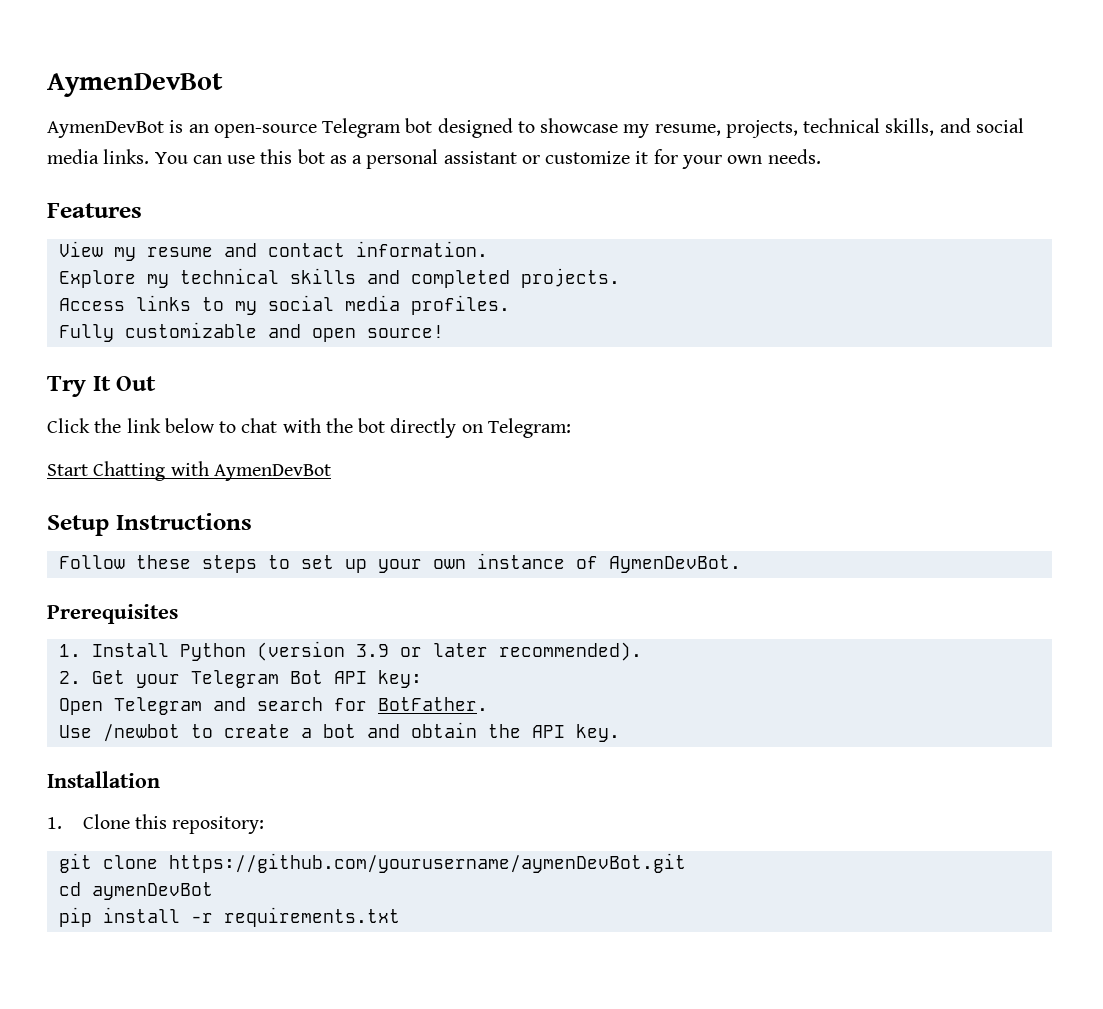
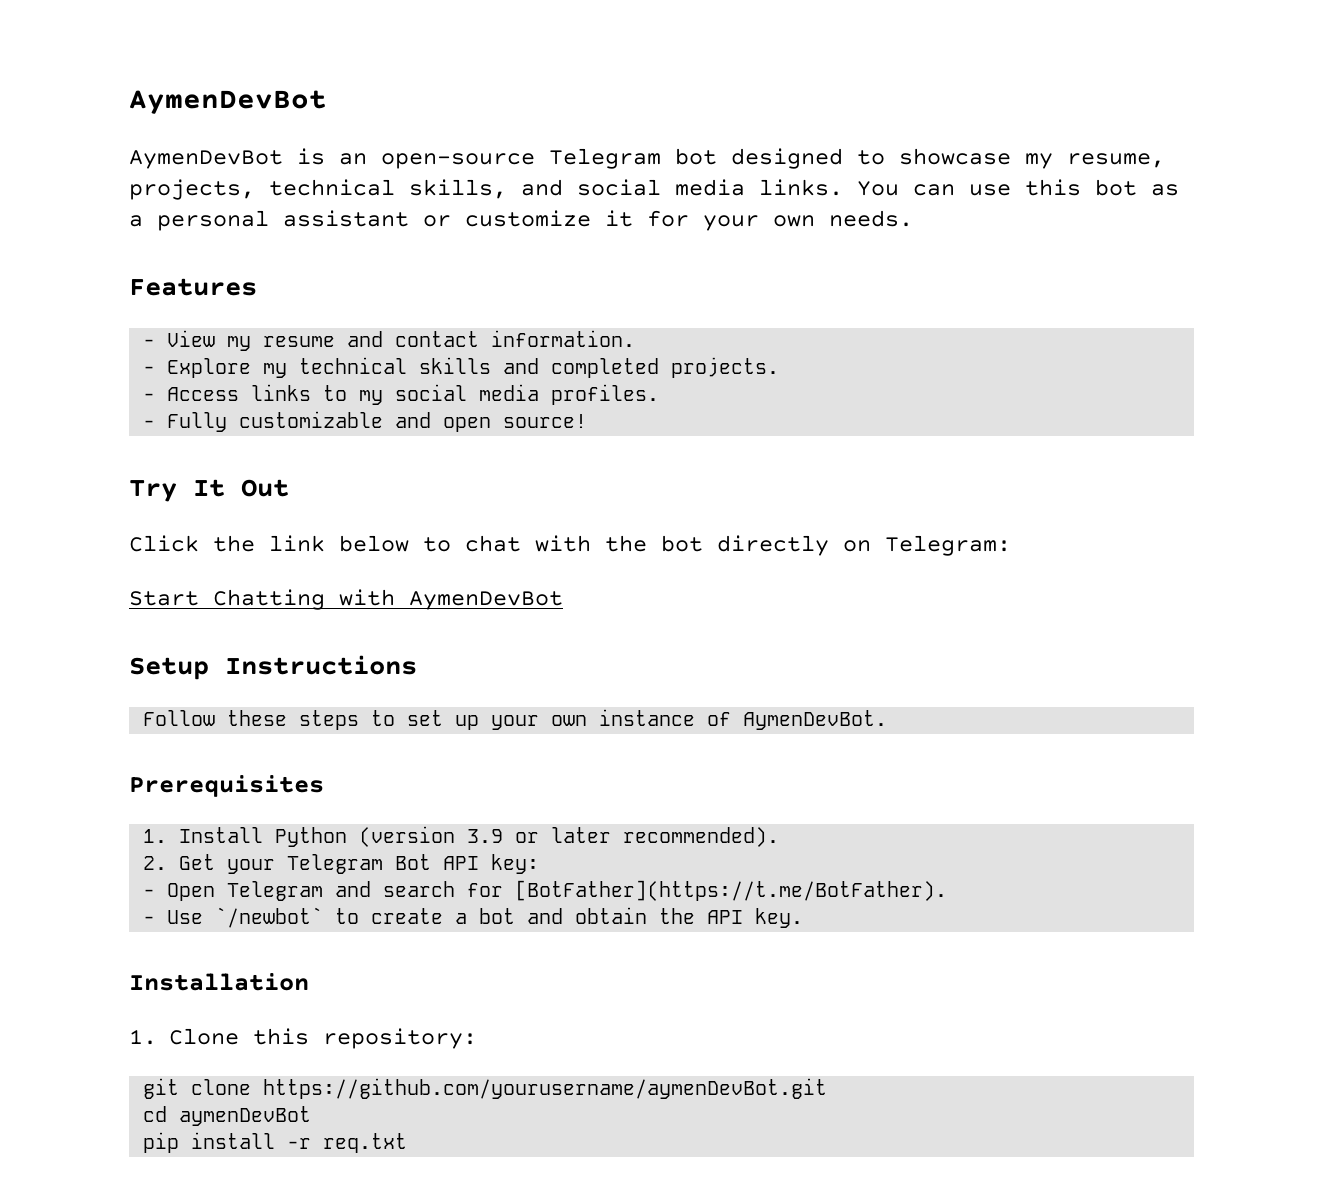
- View my resume and contact information.
+ - View my resume and contact information.
- Explore my technical skills and completed projects.
+ - Explore my technical skills and completed projects.
- Access links to my social media profiles.
+ - Access links to my social media profiles.
- Fully customizable and open source!
+ - Fully customizable and open source!
- Open Telegram and search for BotFather.
- Use /newbot to create a bot and obtain the API key.
+ - Open Telegram and search for [BotFather](https://t.me/BotFather).
+ - Use `/newbot` to create a bot and obtain the API key.
- pip install -r requirements.txt
+ pip install -r req.txt

